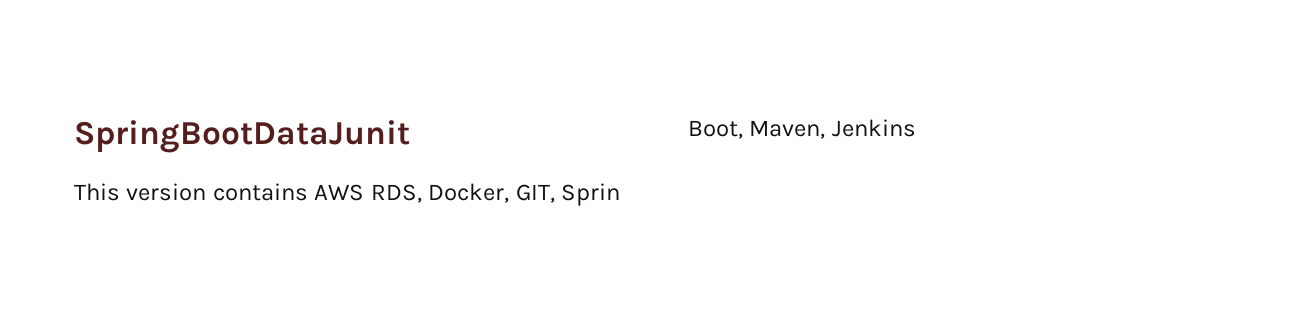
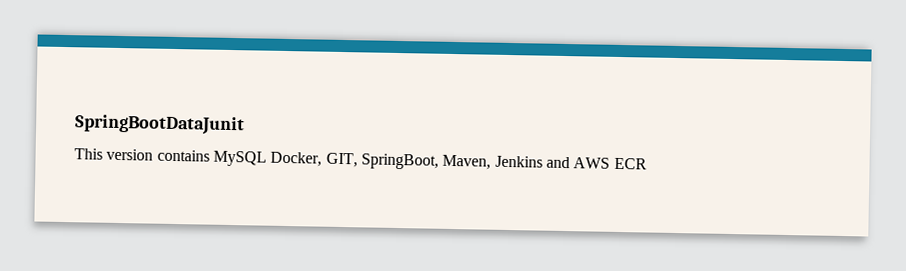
- This version contains AWS RDS, Docker, GIT, Sprin Boot, Maven, Jenkins
+ This version contains MySQL Docker, GIT, SpringBoot, Maven, Jenkins and AWS ECR

